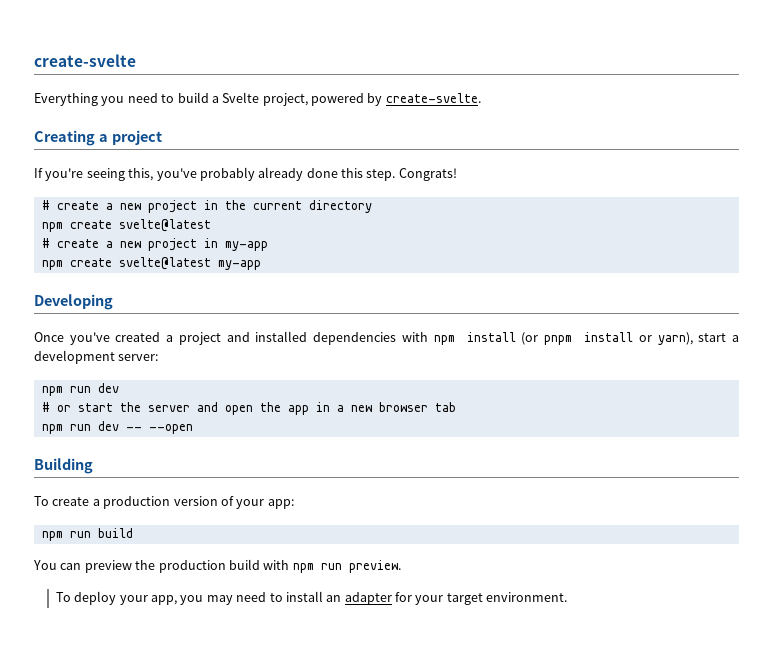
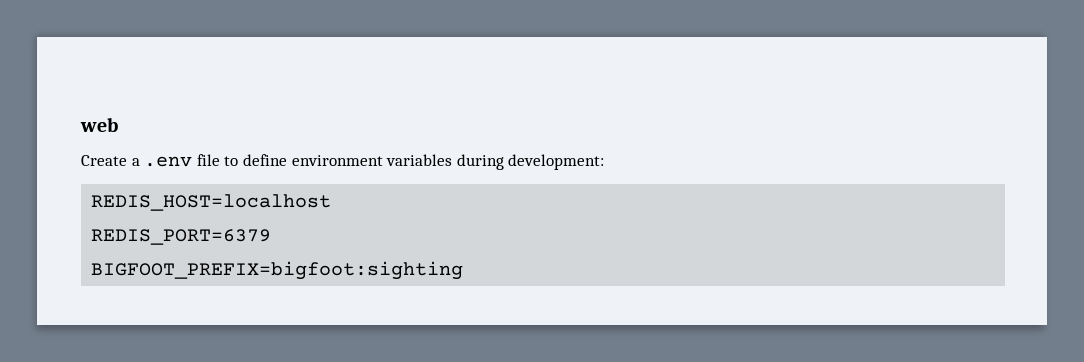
- create-svelte
- Everything you need to build a Svelte project, powered by create-svelte.
- Creating a project
- If you're seeing this, you've probably already done this step. Congrats!
- # create a new project in the current directory
- npm create svelte@latest
- # create a new project in my-app
- npm create svelte@latest my-app
- Developing
- Once you've created a project and installed dependencies with npm install (or pnpm install or yarn), start a development server:
- npm run dev
- # or start the server and open the app in a new browser tab
- npm run dev -- --open
- Building
- To create a production version of your app:
- npm run build
- You can preview the production build with npm run preview.
- To deploy your app, you may need to install an adapter for your target environment.
+ web
+ Create a .env file to define environment variables during development:
+ REDIS_HOST=localhost
+ REDIS_PORT=6379
+ BIGFOOT_PREFIX=bigfoot:sighting

